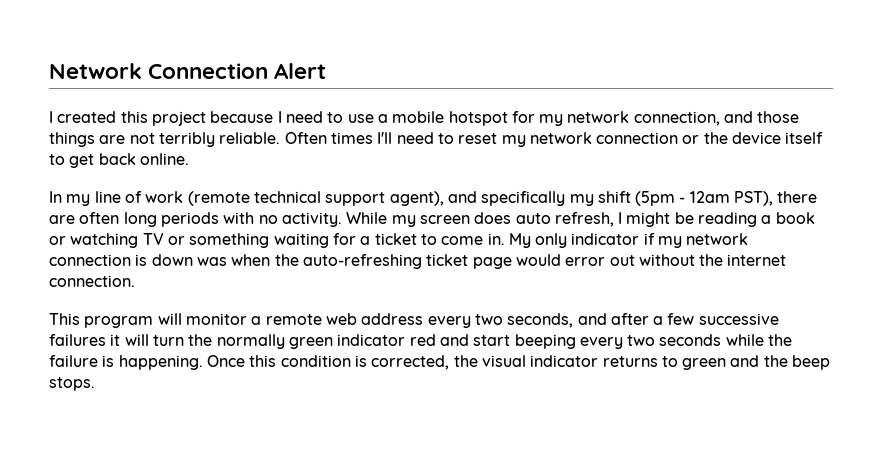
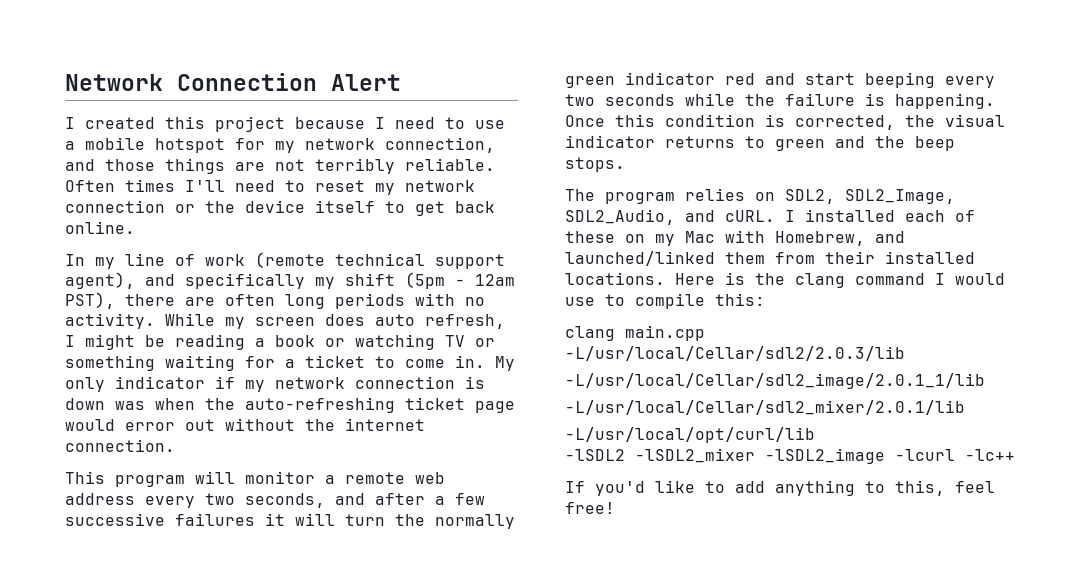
+ The program relies on SDL2, SDL2_Image, SDL2_Audio, and cURL. I installed each of these on my Mac with Homebrew, and launched/linked them from their installed locations. Here is the clang command I would use to compile this:
+ clang main.cpp -L/usr/local/Cellar/sdl2/2.0.3/lib
+ -L/usr/local/Cellar/sdl2_image/2.0.1_1/lib
+ -L/usr/local/Cellar/sdl2_mixer/2.0.1/lib
+ -L/usr/local/opt/curl/lib
+ -lSDL2 -lSDL2_mixer -lSDL2_image -lcurl -lc++
+ If you'd like to add anything to this, feel free!

